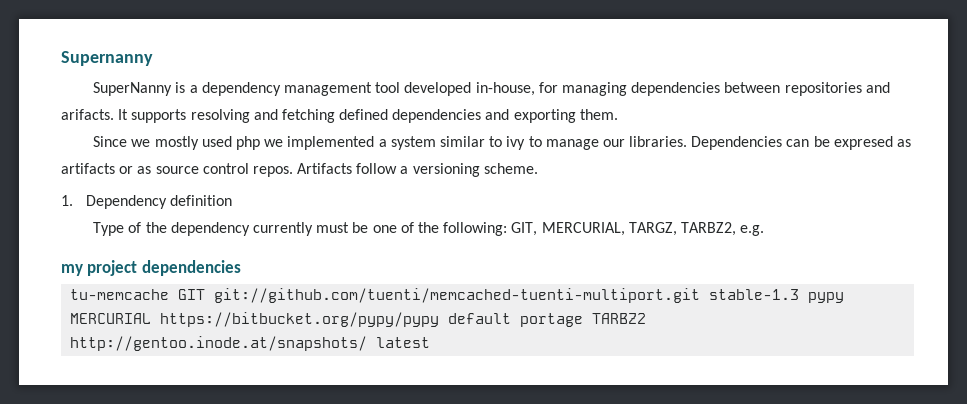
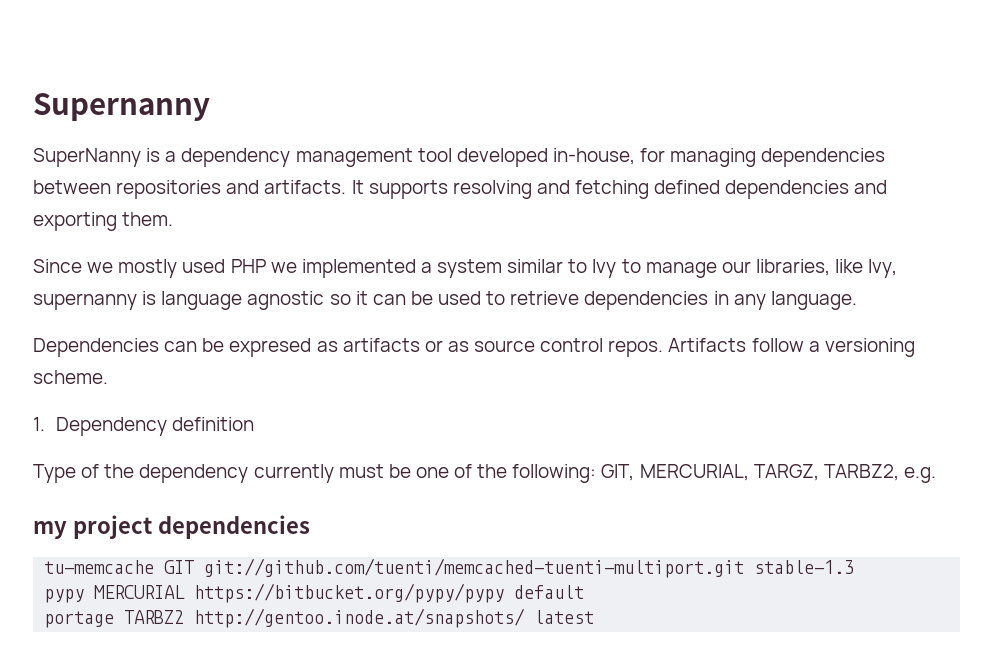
- SuperNanny is a dependency management tool developed in-house, for managing dependencies between repositories and arifacts.
+ SuperNanny is a dependency management tool developed in-house, for managing dependencies between repositories and artifacts.
- Since we mostly used php we implemented a system similar to ivy to manage our libraries. Dependencies can be expresed as artifacts or as source control repos.
+ Since we mostly used PHP we implemented a system similar to Ivy to manage our libraries, like Ivy, supernanny is language agnostic so it can be used to retrieve dependencies in any language.
+ Dependencies can be expresed as artifacts or as source control repos.
- tu-memcache GIT git://github.com/tuenti/memcached-tuenti-multiport.git stable-1.3 pypy MERCURIAL https://bitbucket.org/pypy/pypy default portage TARBZ2 http://gentoo.inode.at/snapshots/ latest
+ tu-memcache GIT git://github.com/tuenti/memcached-tuenti-multiport.git stable-1.3
+ pypy MERCURIAL https://bitbucket.org/pypy/pypy default
+ portage TARBZ2 http://gentoo.inode.at/snapshots/ latest

